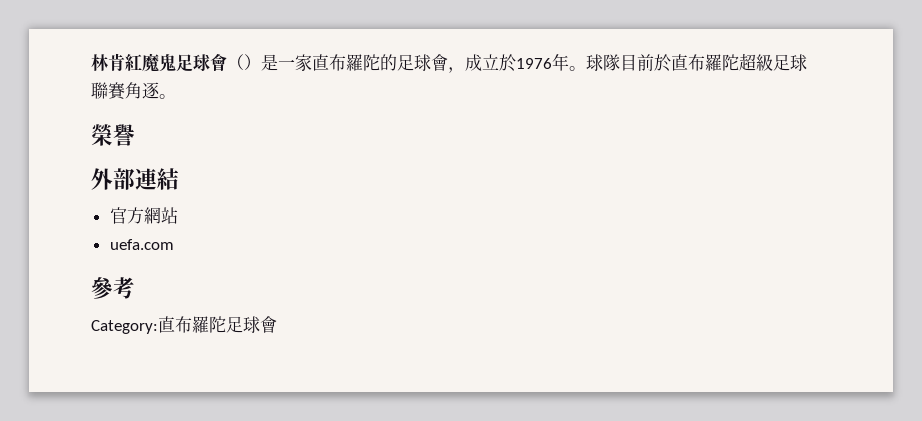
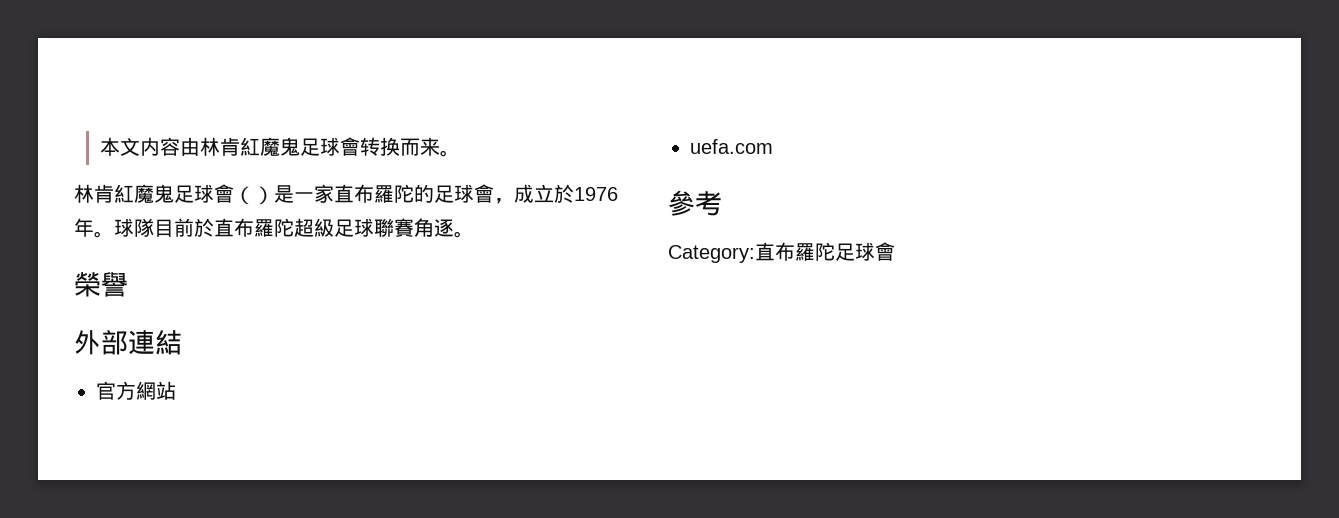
+ 本文内容由林肯紅魔鬼足球會转换而来。

